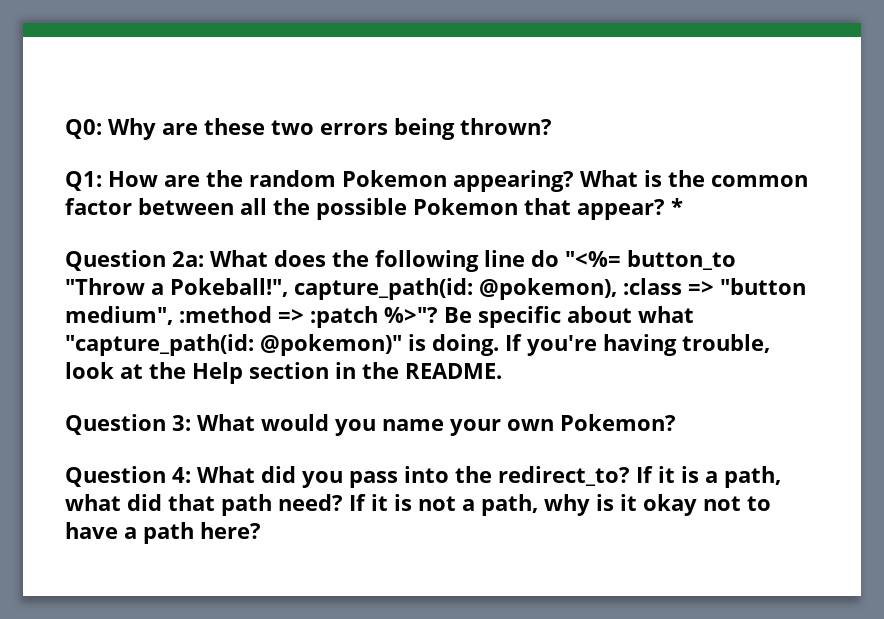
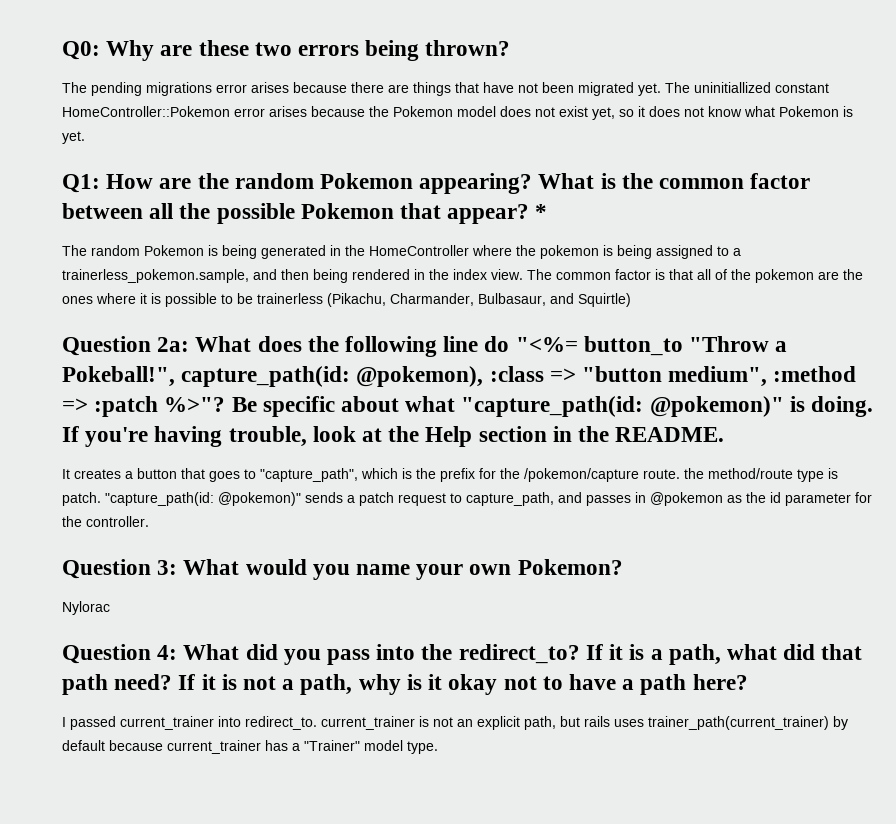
+ The pending migrations error arises because there are things that have not been migrated yet. The uninitiallized constant HomeController::Pokemon error arises because the Pokemon model does not exist yet, so it does not know what Pokemon is yet.
+ The random Pokemon is being generated in the HomeController where the pokemon is being assigned to a trainerless_pokemon.sample, and then being rendered in the index view. The common factor is that all of the pokemon are the ones where it is possible to be trainerless (Pikachu, Charmander, Bulbasaur, and Squirtle)
+ It creates a button that goes to "capture_path", which is the prefix for the /pokemon/capture route. the method/route type is patch. "capture_path(id: @pokemon)" sends a patch request to capture_path, and passes in @pokemon as the id parameter for the controller.
+ Nylorac
+ I passed current_trainer into redirect_to. current_trainer is not an explicit path, but rails uses trainer_path(current_trainer) by default because current_trainer has a "Trainer" model type.

